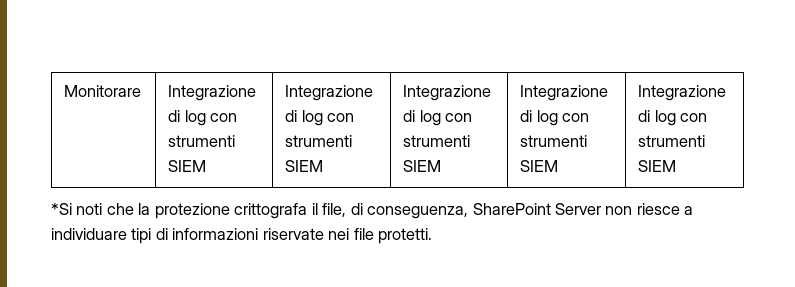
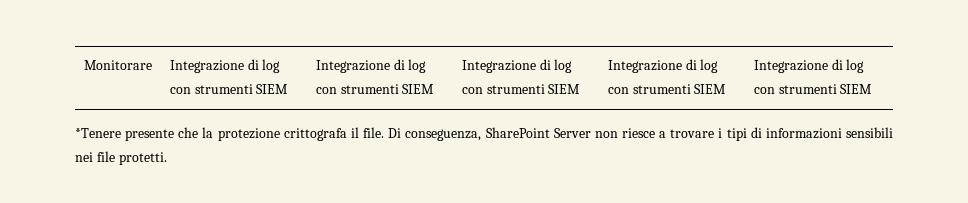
- *Si noti che la protezione crittografa il file, di conseguenza, SharePoint Server non riesce a individuare tipi di informazioni riservate nei file protetti.
+ *Tenere presente che la protezione crittografa il file. Di conseguenza, SharePoint Server non riesce a trovare i tipi di informazioni sensibili nei file protetti.

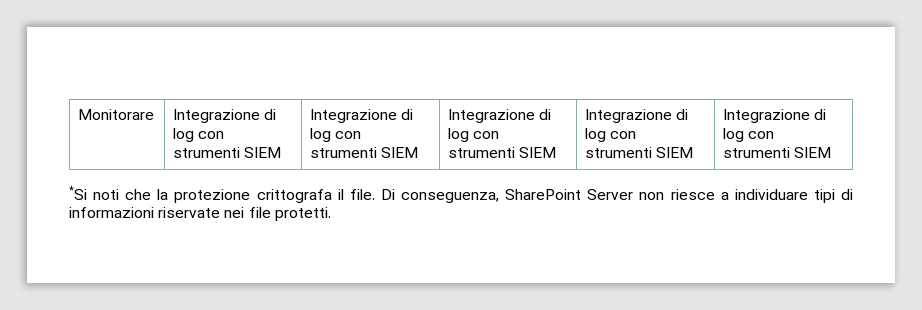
- *Tenere presente che la protezione crittografa il file.
+ *Si noti che la protezione crittografa il file.
- Di conseguenza, SharePoint Server non riesce a trovare i tipi di informazioni sensibili nei file protetti.
+ Di conseguenza, SharePoint Server non riesce a individuare tipi di informazioni riservate nei file protetti.

